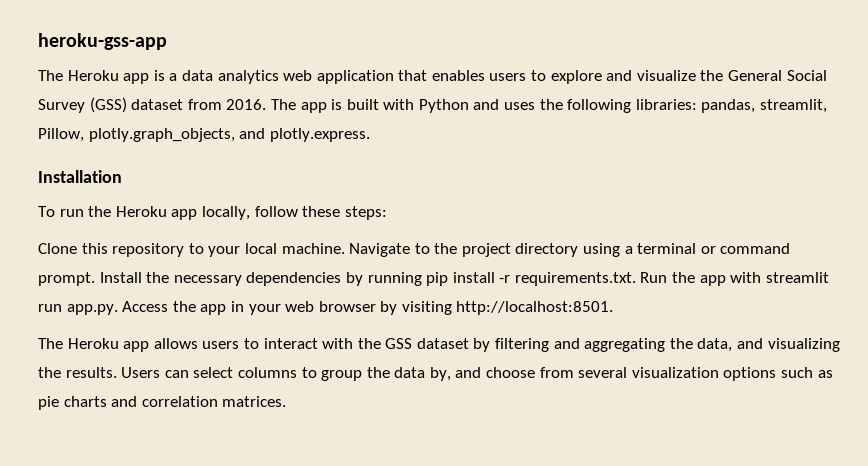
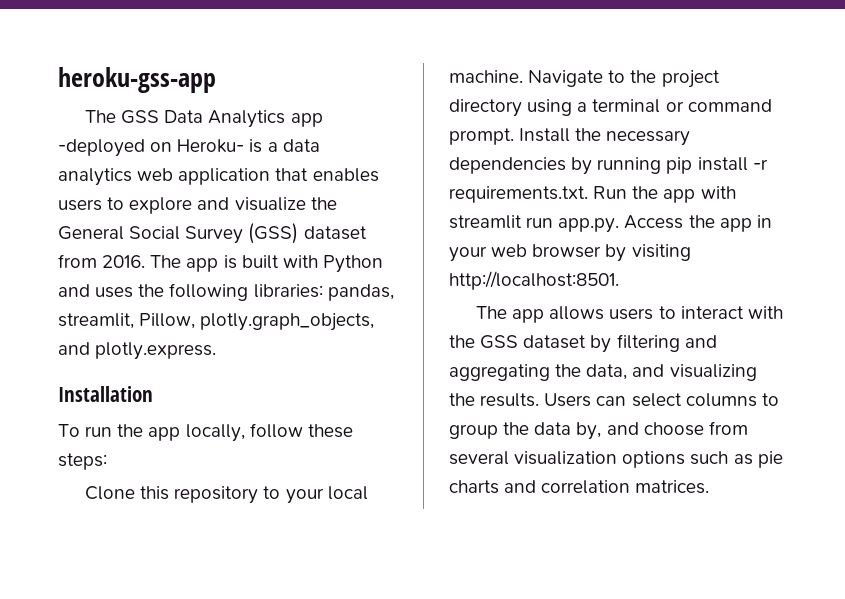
- The Heroku app is a data analytics web application that enables users to explore and visualize the General Social Survey (GSS) dataset from 2016.
+ The GSS Data Analytics app -deployed on Heroku- is a data analytics web application that enables users to explore and visualize the General Social Survey (GSS) dataset from 2016.
- To run the Heroku app locally, follow these steps:
+ To run the app locally, follow these steps:
- The Heroku app allows users to interact with the GSS dataset by filtering and aggregating the data, and visualizing the results.
+ The app allows users to interact with the GSS dataset by filtering and aggregating the data, and visualizing the results.

